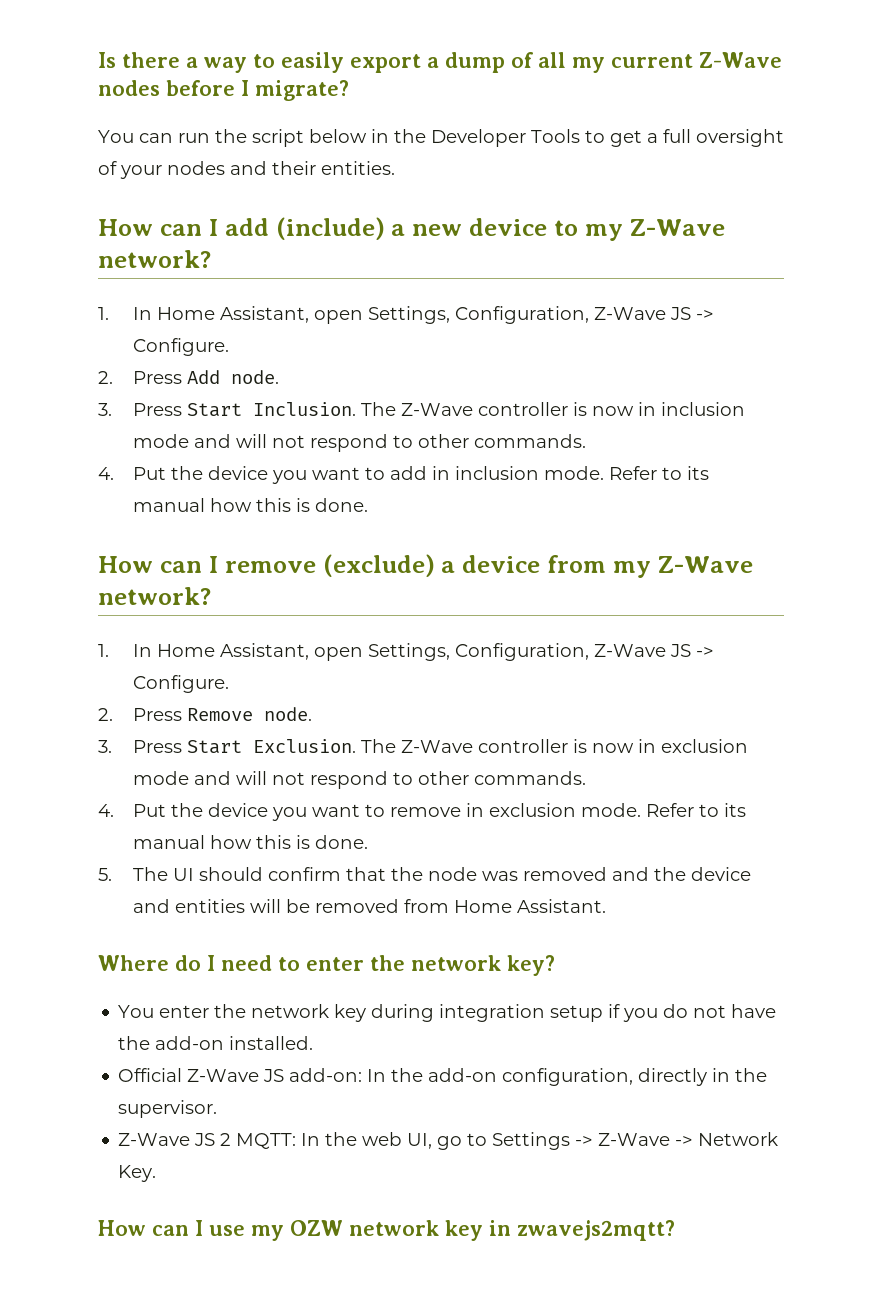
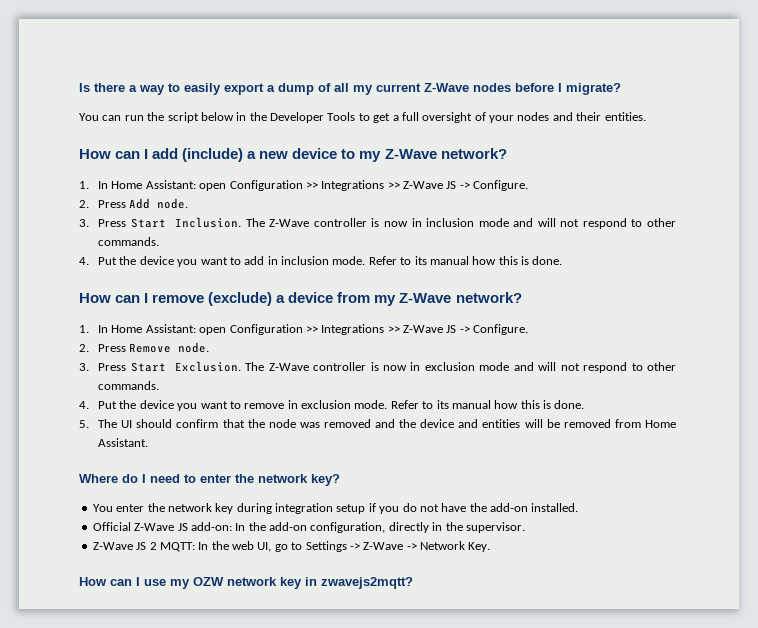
  How can I add (include) a new device to my Z-Wave network?
- 1. In Home Assistant, open Settings, Configuration, Z-Wave JS -> Configure.
+ 1. In Home Assistant: open Configuration >> Integrations >> Z-Wave JS -> Configure.
  How can I remove (exclude) a device from my Z-Wave network?
- 1. In Home Assistant, open Settings, Configuration, Z-Wave JS -> Configure.
+ 1. In Home Assistant: open Configuration >> Integrations >> Z-Wave JS -> Configure.

